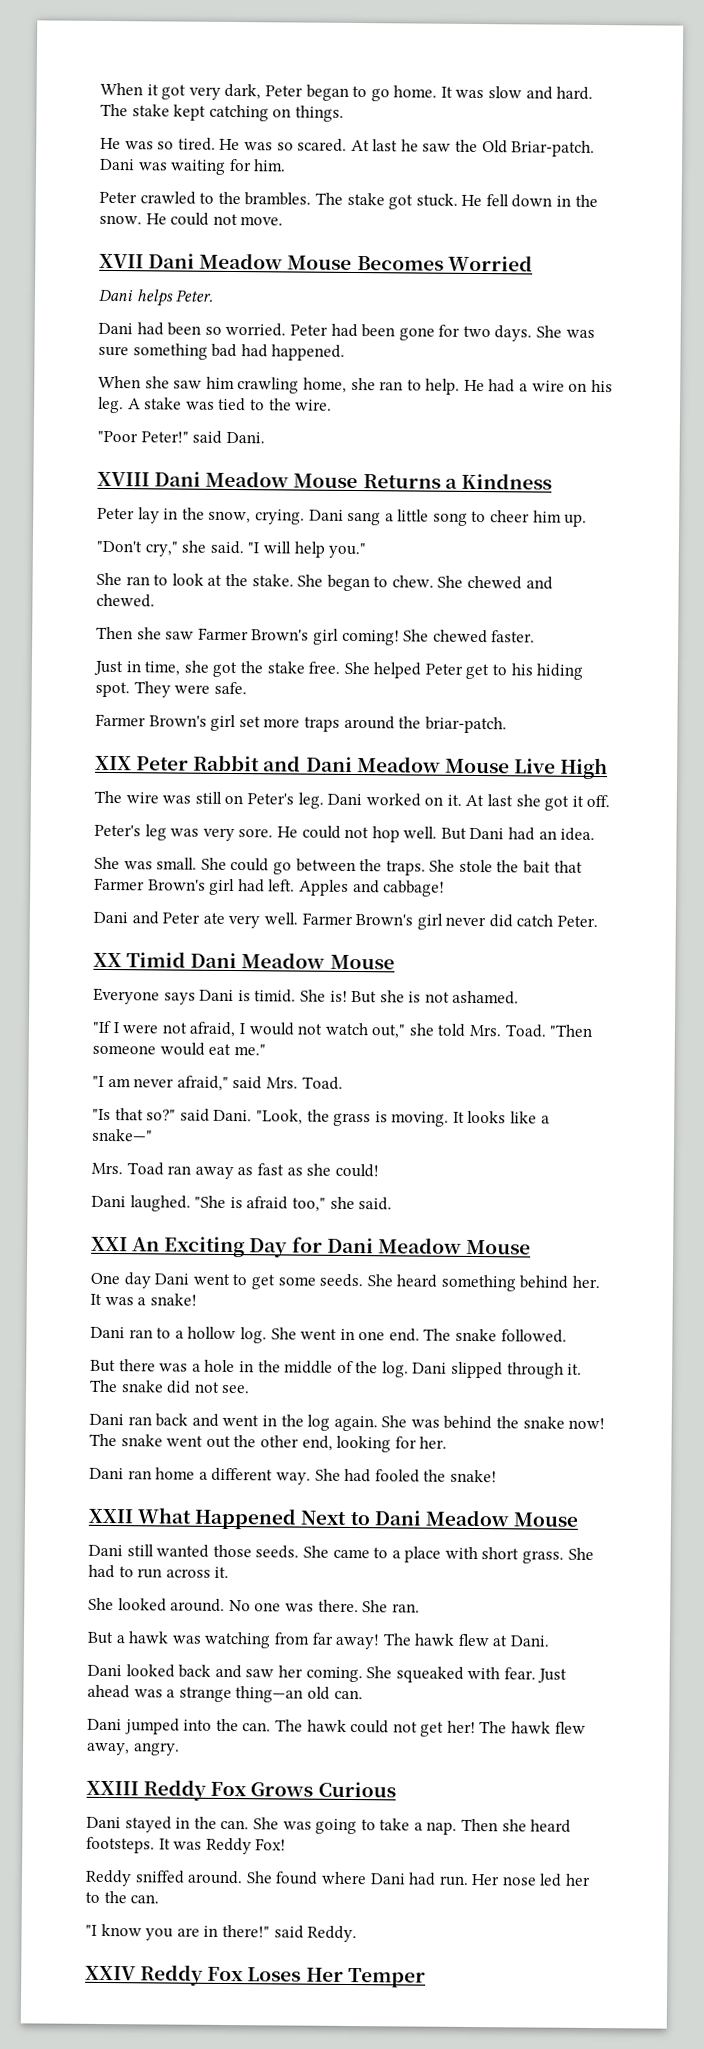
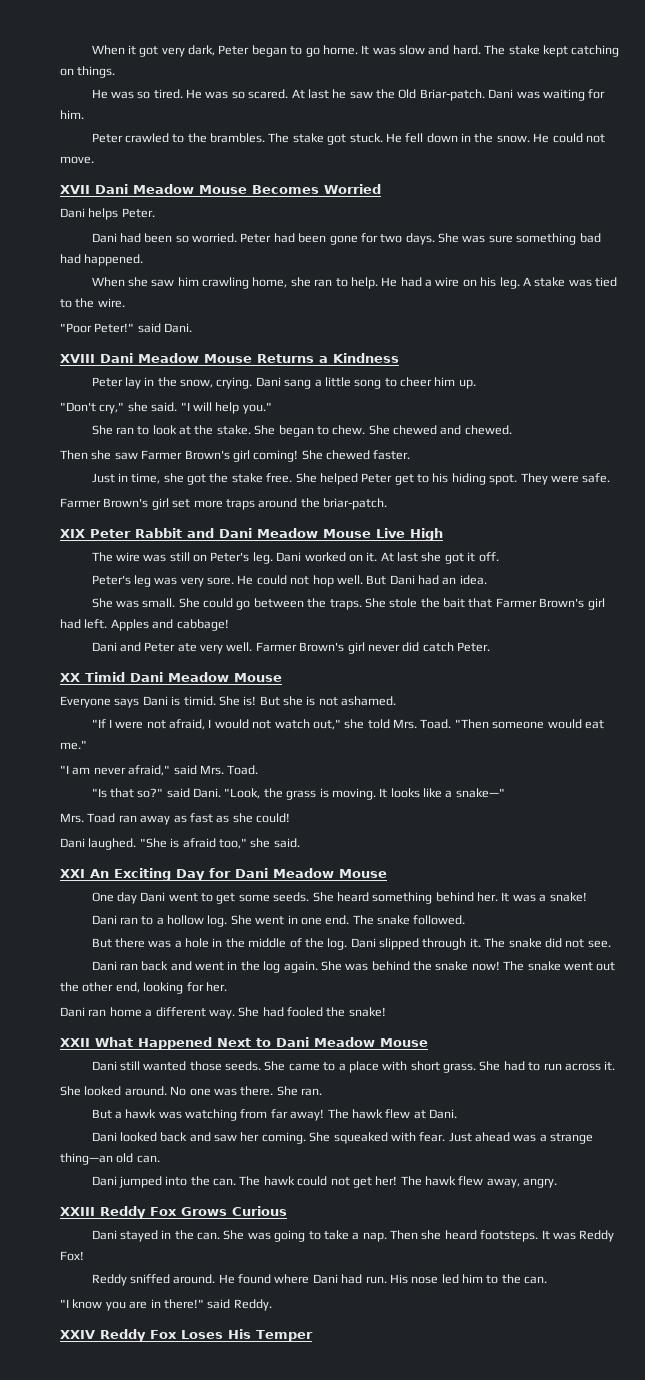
- She found where Dani had run.
+ He found where Dani had run.
- Her nose led her to the can.
+ His nose led him to the can.
- XXIV Reddy Fox Loses Her Temper
+ XXIV Reddy Fox Loses His Temper

